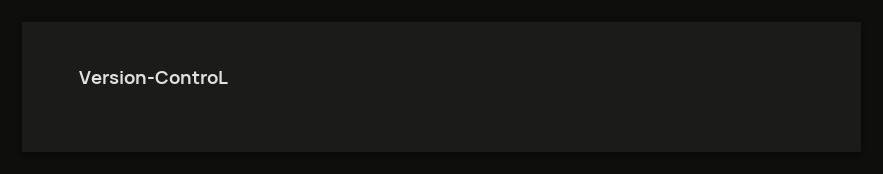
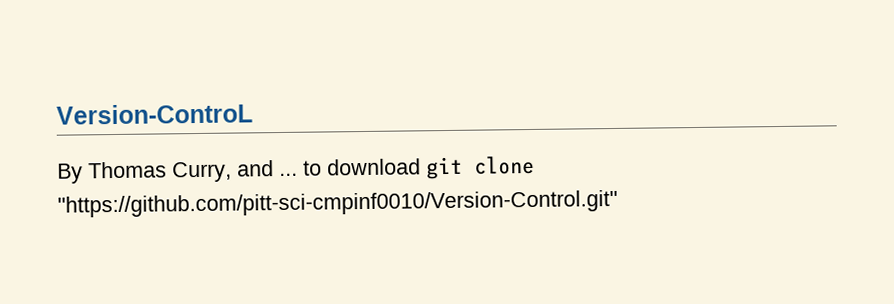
+ By Thomas Curry, and ... to download git clone ''https://github.com/pitt-sci-cmpinf0010/Version-Control.git''

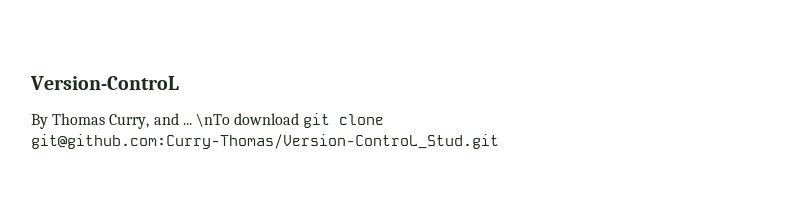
- By Thomas Curry, and ... to download git clone ''https://github.com/pitt-sci-cmpinf0010/Version-Control.git''
+ By Thomas Curry, and ... \nTo download git clone git@github.com:Curry-Thomas/Version-ControL_Stud.git

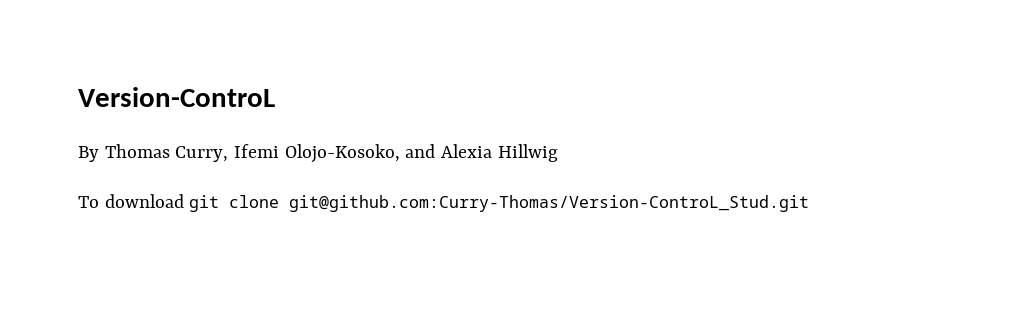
- By Thomas Curry, and ... \nTo download git clone git@github.com:Curry-Thomas/Version-ControL_Stud.git
+ By Thomas Curry, Ifemi Olojo-Kosoko, and Alexia Hillwig
+ To download git clone git@github.com:Curry-Thomas/Version-ControL_Stud.git

